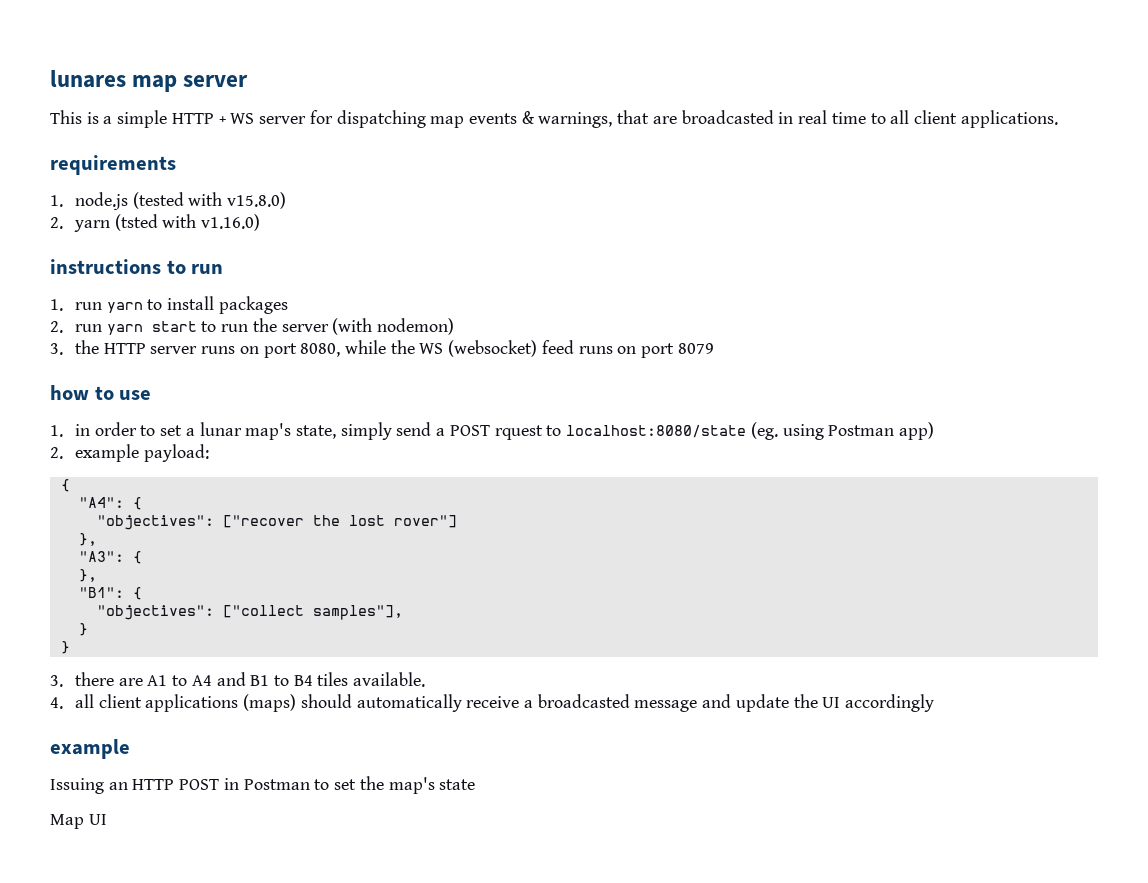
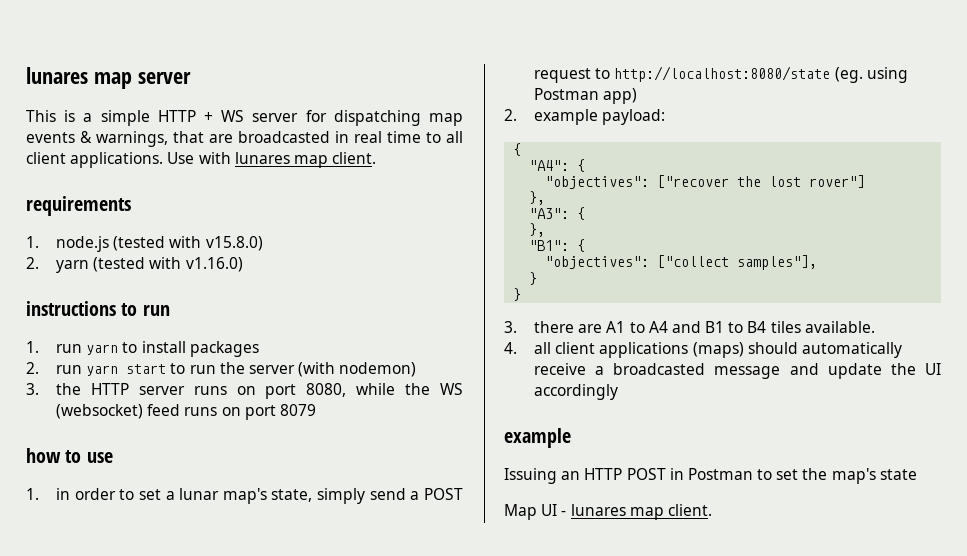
+ Use with lunares map client.
- 2. yarn (tsted with v1.16.0)
+ 2. yarn (tested with v1.16.0)
- 1. in order to set a lunar map's state, simply send a POST rquest to localhost:8080/state (eg. using Postman app)
+ 1. in order to set a lunar map's state, simply send a POST request to http://localhost:8080/state (eg. using Postman app)
- Map UI
+ Map UI - lunares map client.

